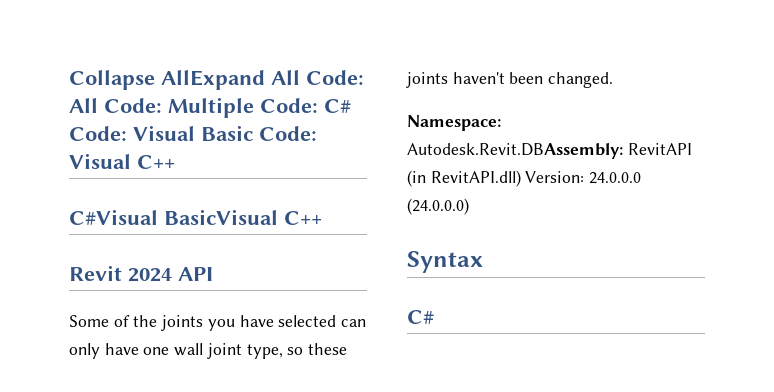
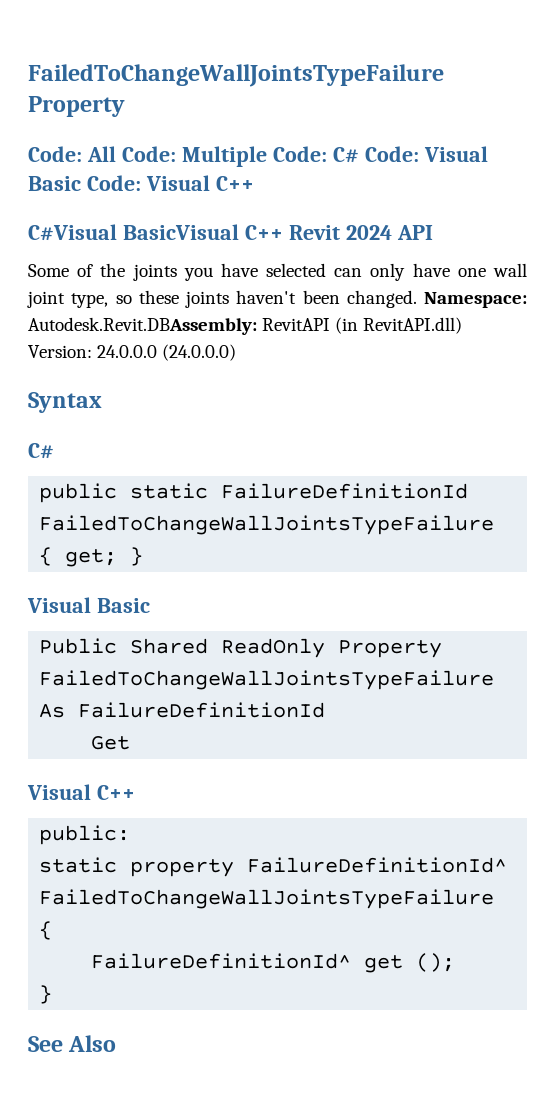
- Collapse AllExpand All Code: All Code: Multiple Code: C# Code: Visual Basic Code: Visual C++
+ FailedToChangeWallJointsTypeFailure Property
+ Code: All Code: Multiple Code: C# Code: Visual Basic Code: Visual C++
- C#Visual BasicVisual C++
- Revit 2024 API
+ C#Visual BasicVisual C++ Revit 2024 API
- Some of the joints you have selected can only have one wall joint type, so these joints haven't been changed.
- Namespace: Autodesk.Revit.DBAssembly: RevitAPI (in RevitAPI.dll) Version: 24.0.0.0 (24.0.0.0)
+ Some of the joints you have selected can only have one wall joint type, so these joints haven't been changed. Namespace: Autodesk.Revit.DBAssembly: RevitAPI (in RevitAPI.dll) Version: 24.0.0.0 (24.0.0.0)
+ public static FailureDefinitionId FailedToChangeWallJointsTypeFailure { get; }
+ Visual Basic
+ Public Shared ReadOnly Property FailedToChangeWallJointsTypeFailure As FailureDefinitionId
+ Get
+ Visual C++
+ public:
+ static property FailureDefinitionId^ FailedToChangeWallJointsTypeFailure {
+ FailureDefinitionId^ get ();
+ }
+ See Also

